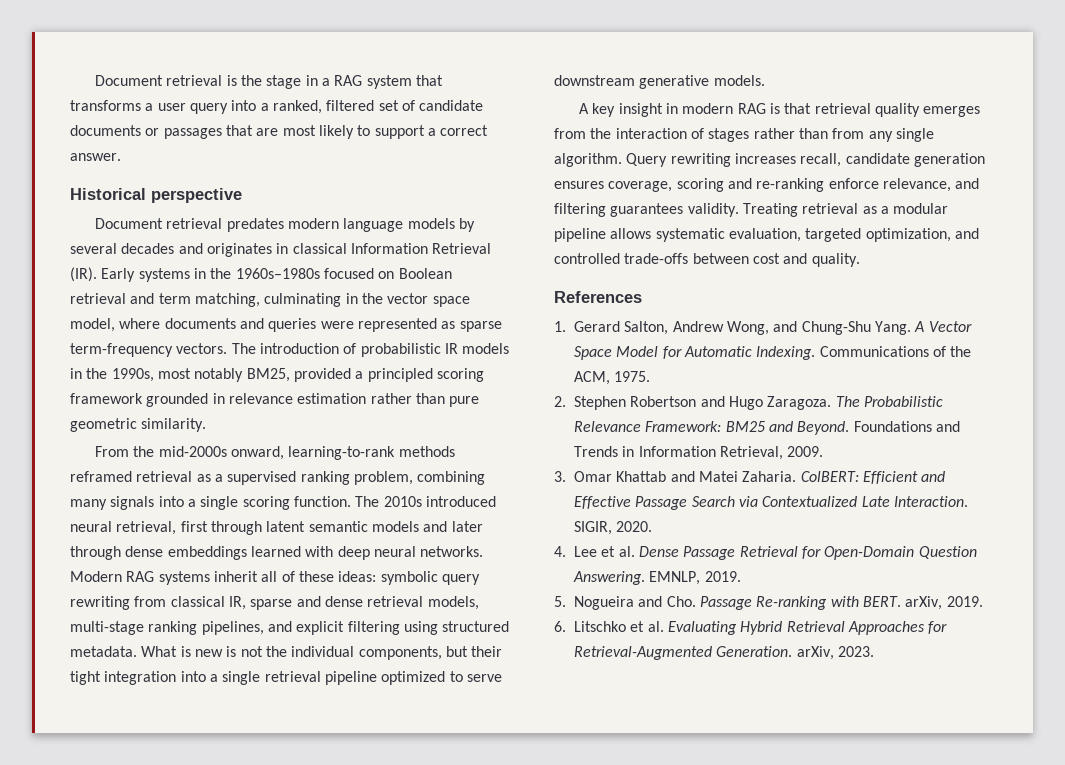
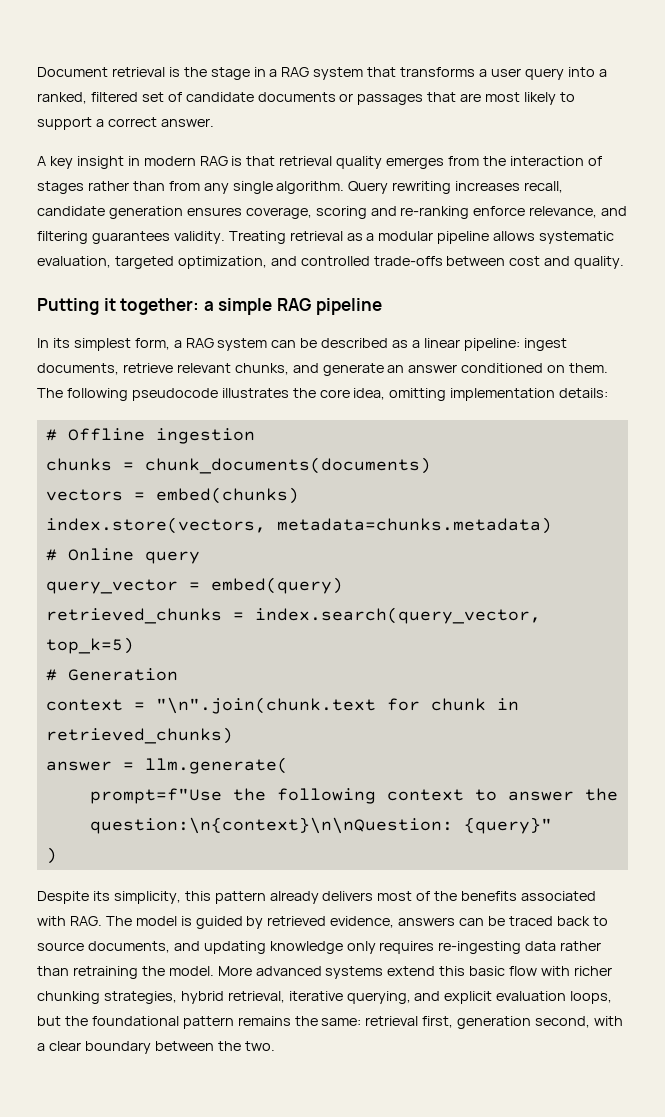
- Historical perspective
- Document retrieval predates modern language models by several decades and originates in classical Information Retrieval (IR). Early systems in the 1960s–1980s focused on Boolean retrieval and term matching, culminating in the vector space model, where documents and queries were represented as sparse term-frequency vectors. The introduction of probabilistic IR models in the 1990s, most notably BM25, provided a principled scoring framework grounded in relevance estimation rather than pure geometric similarity.
- From the mid-2000s onward, learning-to-rank methods reframed retrieval as a supervised ranking problem, combining many signals into a single scoring function. The 2010s introduced neural retrieval, first through latent semantic models and later through dense embeddings learned with deep neural networks. Modern RAG systems inherit all of these ideas: symbolic query rewriting from classical IR, sparse and dense retrieval models, multi-stage ranking pipelines, and explicit filtering using structured metadata. What is new is not the individual components, but their tight integration into a single retrieval pipeline optimized to serve downstream generative models.
- References
- 1. Gerard Salton, Andrew Wong, and Chung-Shu Yang. A Vector Space Model for Automatic Indexing. Communications of the ACM, 1975.
- 2. Stephen Robertson and Hugo Zaragoza. The Probabilistic Relevance Framework: BM25 and Beyond. Foundations and Trends in Information Retrieval, 2009.
- 3. Omar Khattab and Matei Zaharia. ColBERT: Efficient and Effective Passage Search via Contextualized Late Interaction. SIGIR, 2020.
- 4. Lee et al. Dense Passage Retrieval for Open-Domain Question Answering. EMNLP, 2019.
- 5. Nogueira and Cho. Passage Re-ranking with BERT. arXiv, 2019.
- 6. Litschko et al. Evaluating Hybrid Retrieval Approaches for Retrieval-Augmented Generation. arXiv, 2023.
+ Putting it together: a simple RAG pipeline
+ In its simplest form, a RAG system can be described as a linear pipeline: ingest documents, retrieve relevant chunks, and generate an answer conditioned on them. The following pseudocode illustrates the core idea, omitting implementation details:
+ # Offline ingestion
+ chunks = chunk_documents(documents)
+ vectors = embed(chunks)
+ index.store(vectors, metadata=chunks.metadata)
+ # Online query
+ query_vector = embed(query)
+ retrieved_chunks = index.search(query_vector, top_k=5)
+ # Generation
+ context = "\n".join(chunk.text for chunk in retrieved_chunks)
+ answer = llm.generate(
+ prompt=f"Use the following context to answer the question:\n{context}\n\nQuestion: {query}"
+ )
+ Despite its simplicity, this pattern already delivers most of the benefits associated with RAG. The model is guided by retrieved evidence, answers can be traced back to source documents, and updating knowledge only requires re-ingesting data rather than retraining the model. More advanced systems extend this basic flow with richer chunking strategies, hybrid retrieval, iterative querying, and explicit evaluation loops, but the foundational pattern remains the same: retrieval first, generation second, with a clear boundary between the two.

